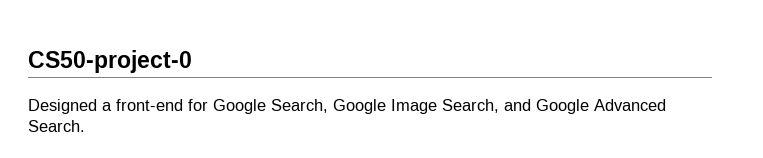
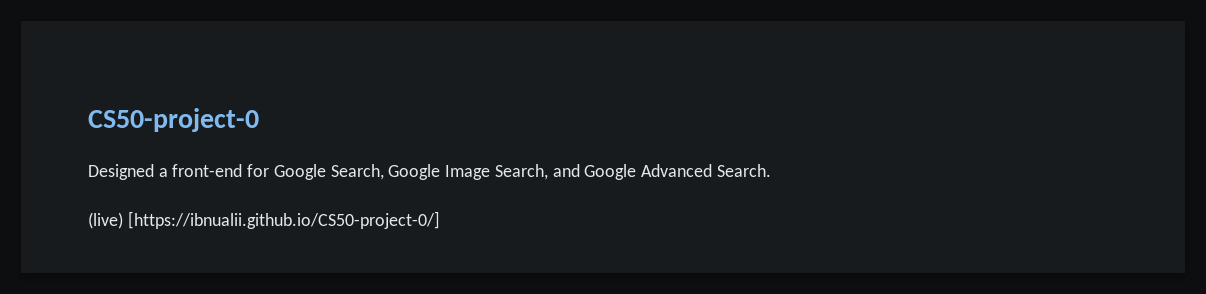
+ (live) [https://ibnualii.github.io/CS50-project-0/]

